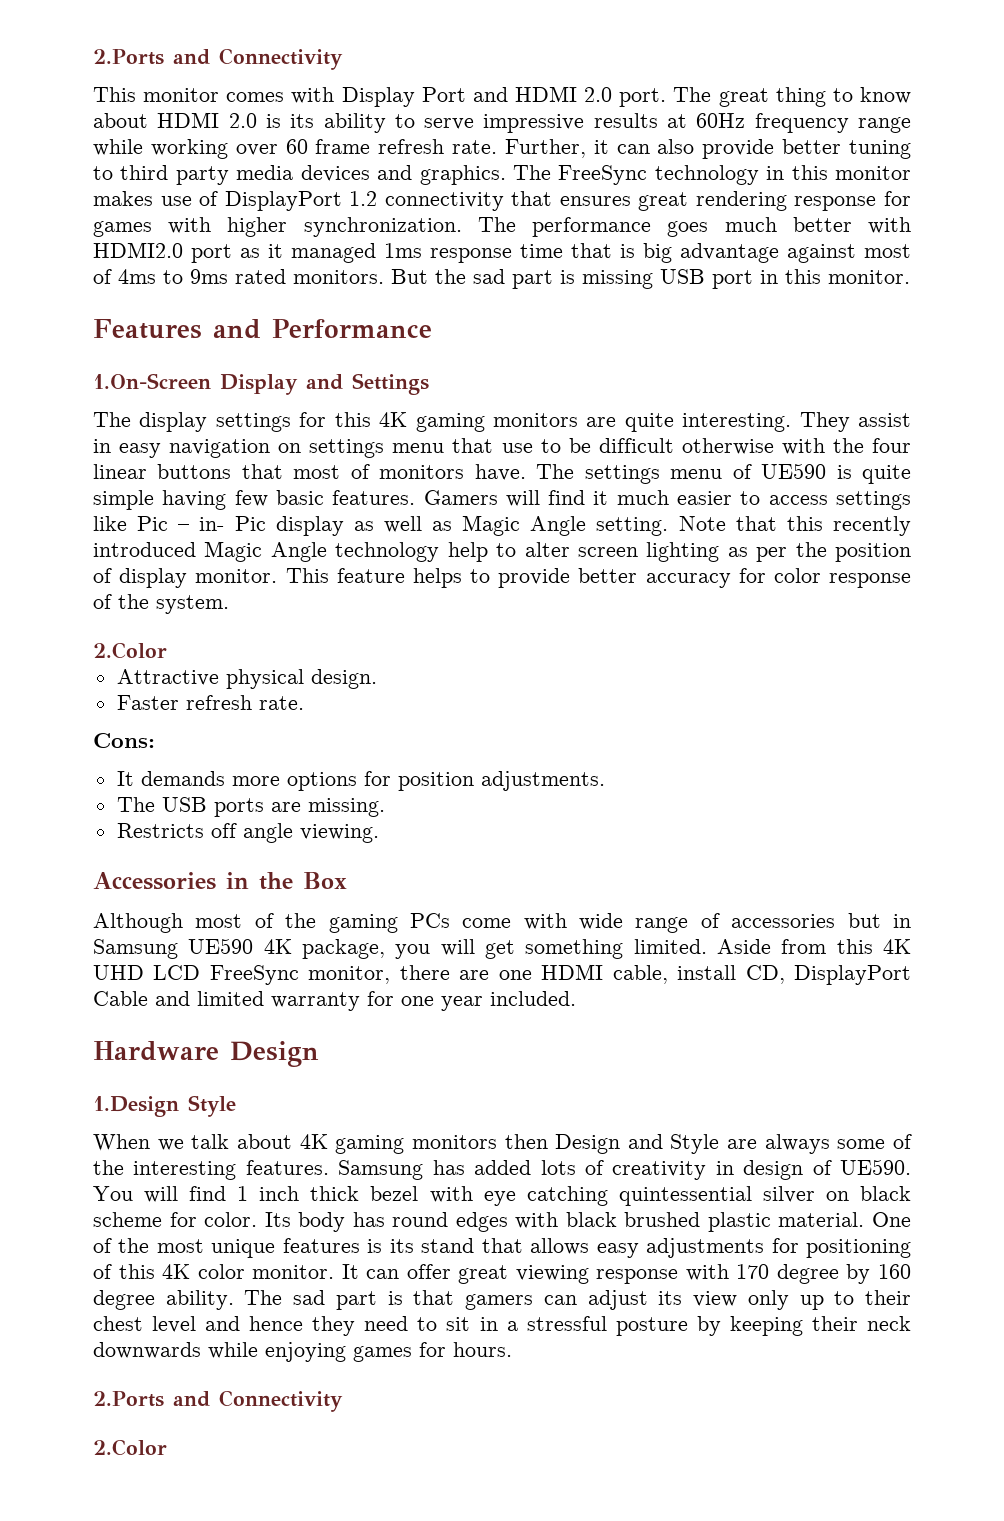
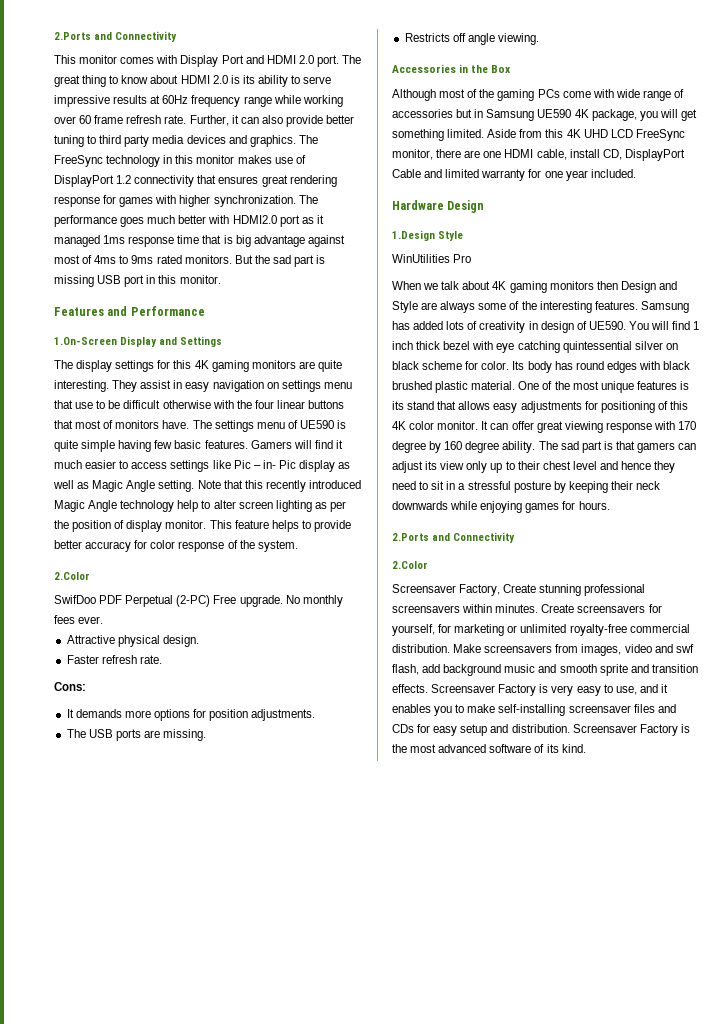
+ SwifDoo PDF Perpetual (2-PC) Free upgrade. No monthly fees ever.
+ WinUtilities Pro
+ Screensaver Factory, Create stunning professional screensavers within minutes. Create screensavers for yourself, for marketing or unlimited royalty-free commercial distribution. Make screensavers from images, video and swf flash, add background music and smooth sprite and transition effects. Screensaver Factory is very easy to use, and it enables you to make self-installing screensaver files and CDs for easy setup and distribution. Screensaver Factory is the most advanced software of its kind.

